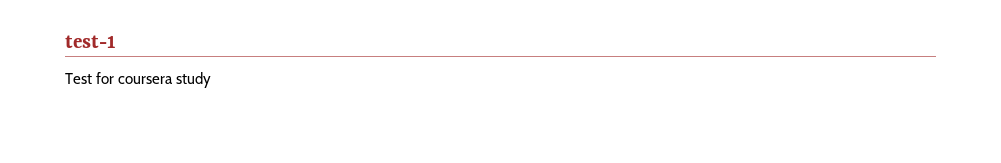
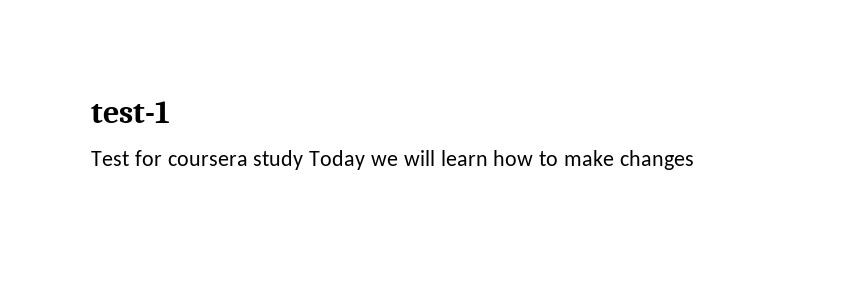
- Test for coursera study
+ Test for coursera study Today we will learn how to make changes

